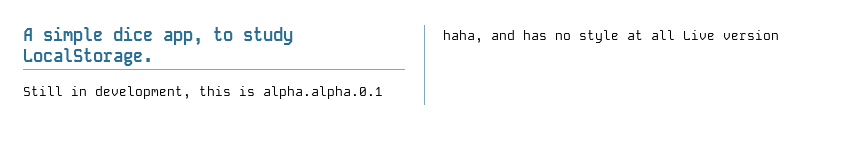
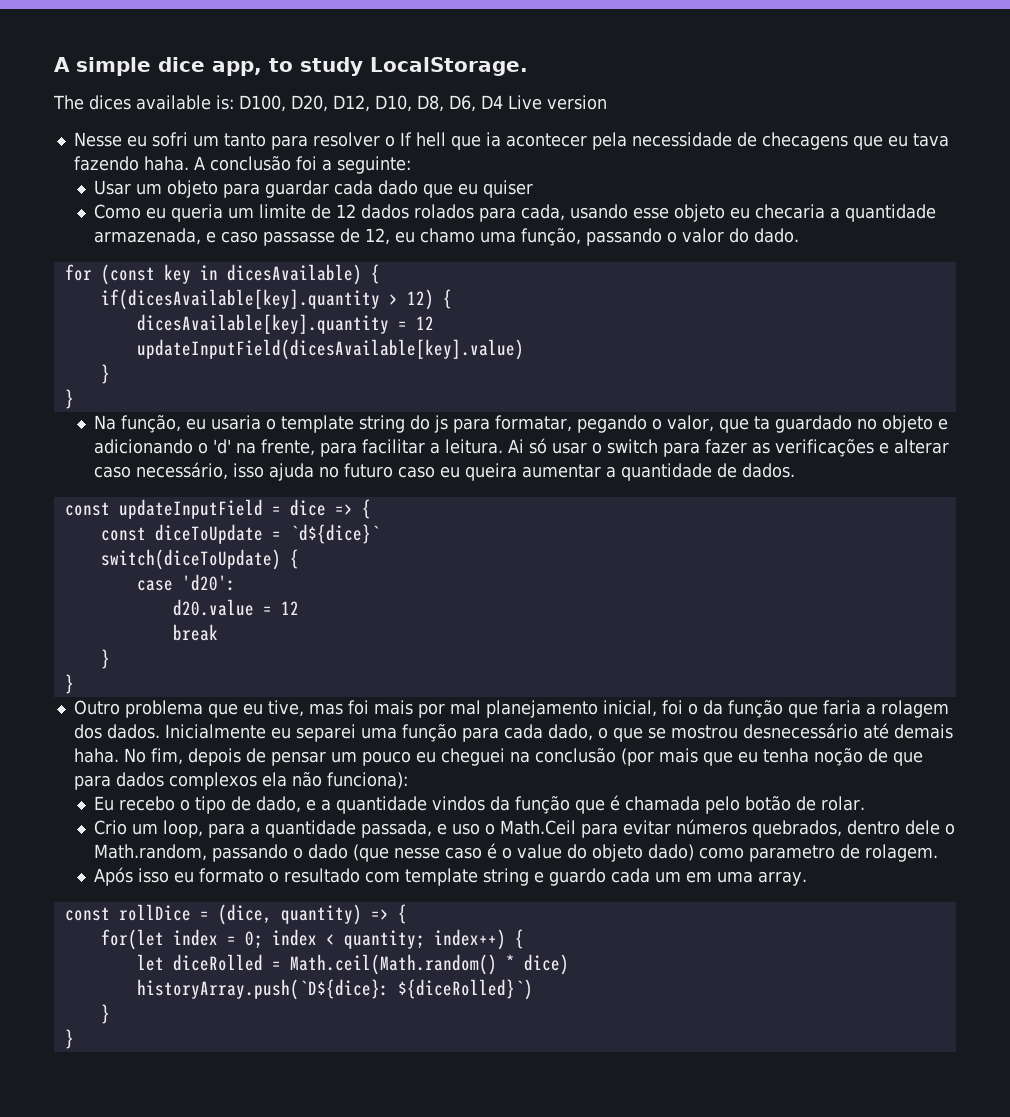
- Still in development, this is alpha.alpha.0.1 haha, and has no style at all Live version
+ The dices available is: D100, D20, D12, D10, D8, D6, D4 Live version
+ Nesse eu sofri um tanto para resolver o If hell que ia acontecer pela necessidade de checagens que eu tava fazendo haha. A conclusão foi a seguinte:
+ Usar um objeto para guardar cada dado que eu quiser
+ Como eu queria um limite de 12 dados rolados para cada, usando esse objeto eu checaria a quantidade armazenada, e caso passasse de 12, eu chamo uma função, passando o valor do dado.
+ for (const key in dicesAvailable) {
+ if(dicesAvailable[key].quantity > 12) {
+ dicesAvailable[key].quantity = 12
+ updateInputField(dicesAvailable[key].value)
+ }
+ }
+ Na função, eu usaria o template string do js para formatar, pegando o valor, que ta guardado no objeto e adicionando o 'd' na frente, para facilitar a leitura. Ai só usar o switch para fazer as verificações e alterar caso necessário, isso ajuda no futuro caso eu queira aumentar a quantidade de dados.
+ const updateInputField = dice => {
+ const diceToUpdate = `d${dice}`
+ switch(diceToUpdate) {
+ case 'd20':
+ d20.value = 12
+ break
+ }
+ }
+ Outro problema que eu tive, mas foi mais por mal planejamento inicial, foi o da função que faria a rolagem dos dados. Inicialmente eu separei uma função para cada dado, o que se mostrou desnecessário até demais haha. No fim, depois de pensar um pouco eu cheguei na conclusão (por mais que eu tenha noção de que para dados complexos ela não funciona):
+ Eu recebo o tipo de dado, e a quantidade vindos da função que é chamada pelo botão de rolar.
+ Crio um loop, para a quantidade passada, e uso o Math.Ceil para evitar números quebrados, dentro dele o Math.random, passando o dado (que nesse caso é o value do objeto dado) como parametro de rolagem.
+ Após isso eu formato o resultado com template string e guardo cada um em uma array.
+ const rollDice = (dice, quantity) => {
+ for(let index = 0; index < quantity; index++) {
+ let diceRolled = Math.ceil(Math.random() * dice)
+ historyArray.push(`D${dice}: ${diceRolled}`)
+ }
+ }

